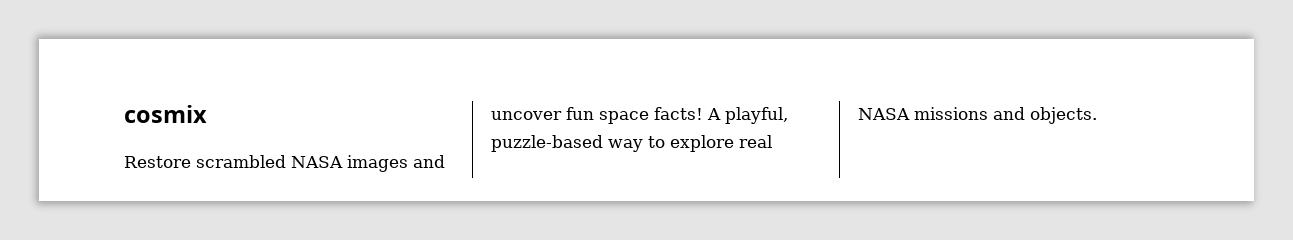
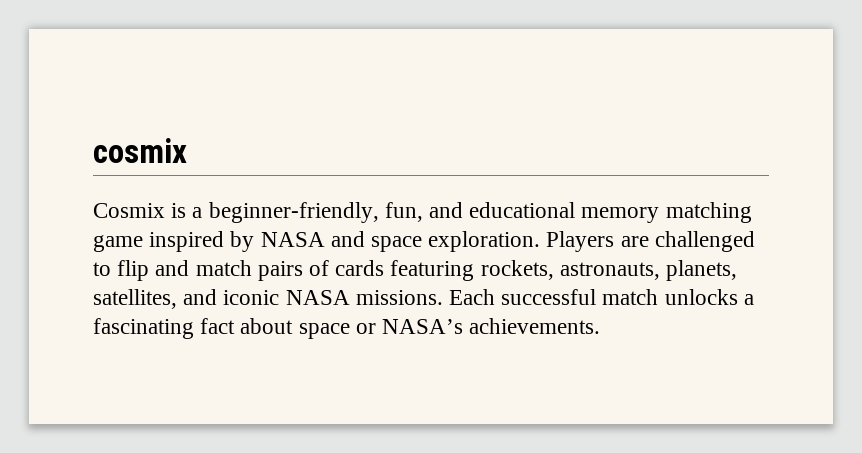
- Restore scrambled NASA images and uncover fun space facts! A playful, puzzle-based way to explore real NASA missions and objects.
+ Cosmix is a beginner-friendly, fun, and educational memory matching game inspired by NASA and space exploration. Players are challenged to flip and match pairs of cards featuring rockets, astronauts, planets, satellites, and iconic NASA missions. Each successful match unlocks a fascinating fact about space or NASA’s achievements.

